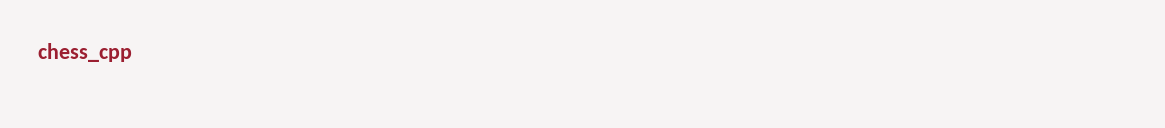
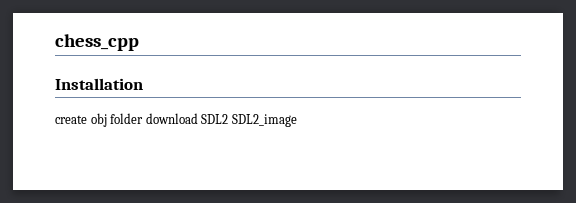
+ Installation
+ create obj folder download SDL2 SDL2_image

